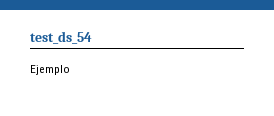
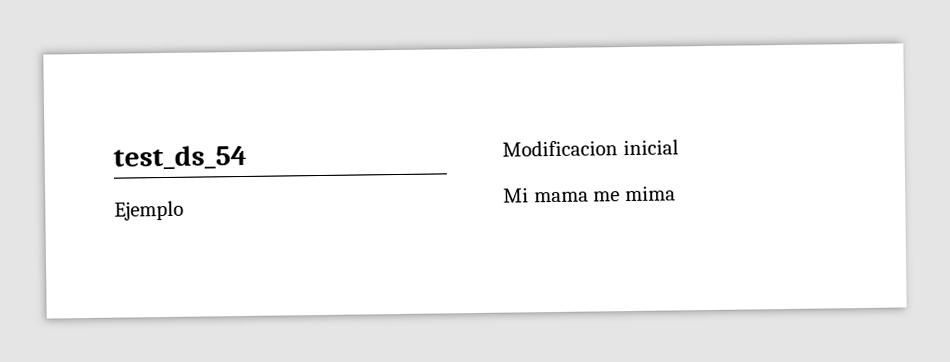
+ Modificacion inicial
+ Mi mama me mima

